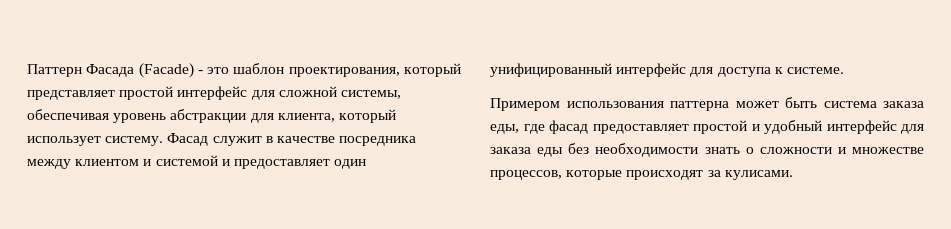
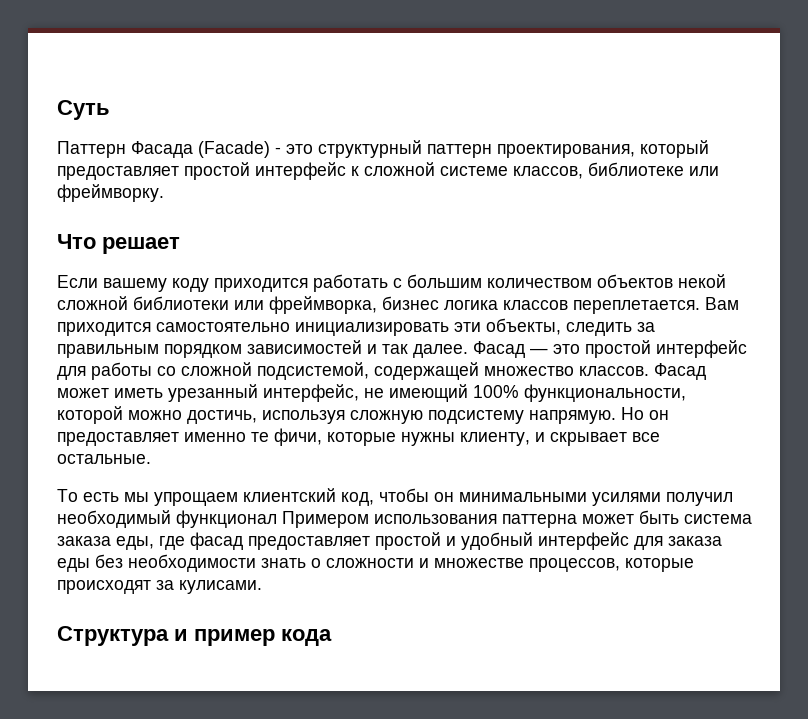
+ Суть
- Паттерн Фасада (Facade) - это шаблон проектирования, который представляет простой интерфейс для сложной системы, обеспечивая уровень абстракции для клиента, который использует систему. Фасад служит в качестве посредника между клиентом и системой и предоставляет один унифицированный интерфейс для доступа к системе.
- Примером использования паттерна может быть система заказа еды, где фасад предоставляет простой и удобный интерфейс для заказа еды без необходимости знать о сложности и множестве процессов, которые происходят за кулисами.
+ Паттерн Фасада (Facade) - это структурный паттерн проектирования, который предоставляет простой интерфейс к сложной системе классов, библиотеке или фреймворку.
+ Что решает
+ Если вашему коду приходится работать с большим количеством объектов некой сложной библиотеки или фреймворка, бизнес логика классов переплетается. Вам приходится самостоятельно инициализировать эти объекты, следить за правильным порядком зависимостей и так далее. Фасад — это простой интерфейс для работы со сложной подсистемой, содержащей множество классов. Фасад может иметь урезанный интерфейс, не имеющий 100% функциональности, которой можно достичь, используя сложную подсистему напрямую. Но он предоставляет именно те фичи, которые нужны клиенту, и скрывает все остальные.
+ То есть мы упрощаем клиентский код, чтобы он минимальными усилями получил необходимый функционал Примером использования паттерна может быть система заказа еды, где фасад предоставляет простой и удобный интерфейс для заказа еды без необходимости знать о сложности и множестве процессов, которые происходят за кулисами.
+ Структура и пример кода

